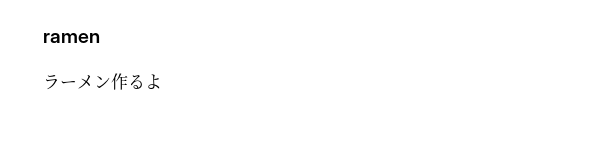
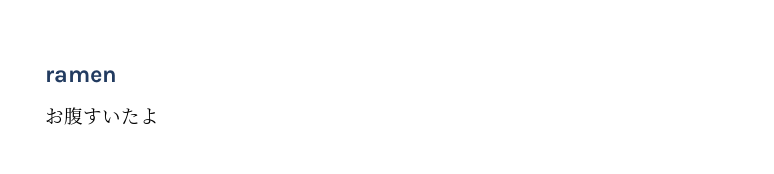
- ラーメン作るよ
+ お腹すいたよ

